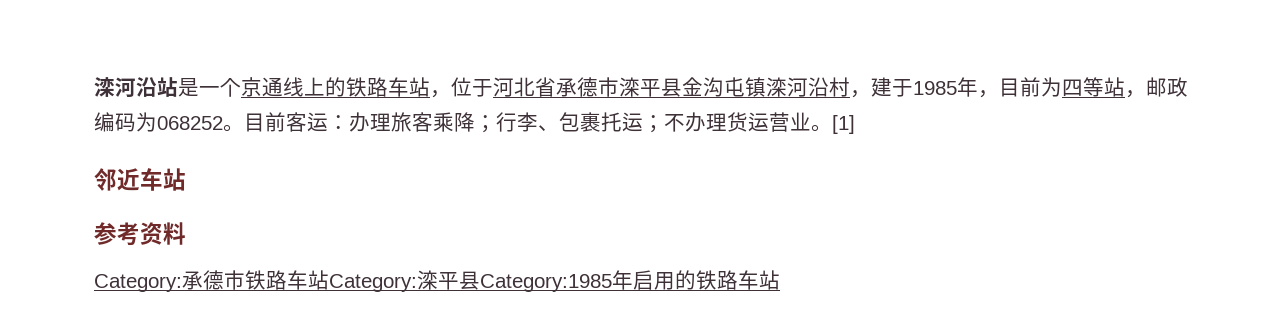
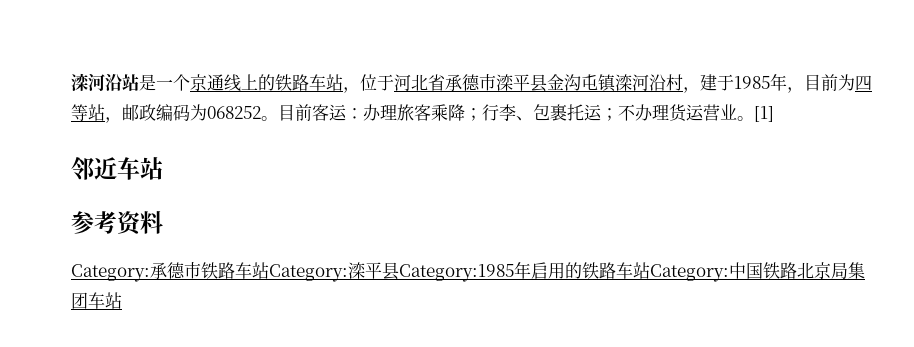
- Category:承德市铁路车站Category:滦平县Category:1985年启用的铁路车站
+ Category:承德市铁路车站Category:滦平县Category:1985年启用的铁路车站Category:中国铁路北京局集团车站

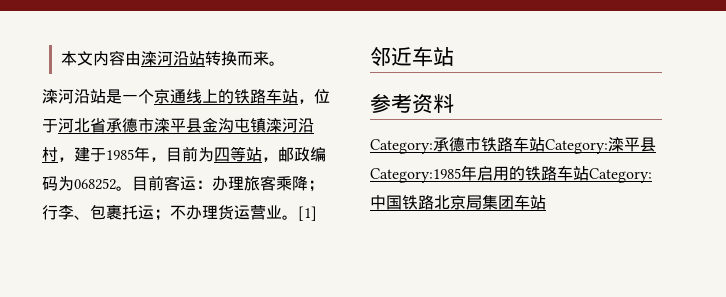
+ 本文内容由滦河沿站转换而来。

